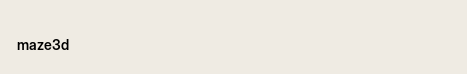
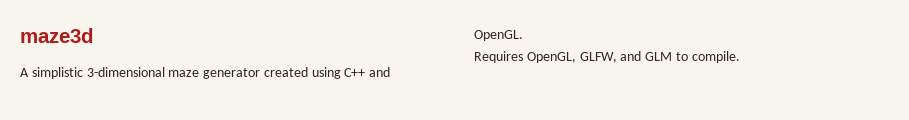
+ A simplistic 3-dimensional maze generator created using C++ and OpenGL.
+ Requires OpenGL, GLFW, and GLM to compile.

